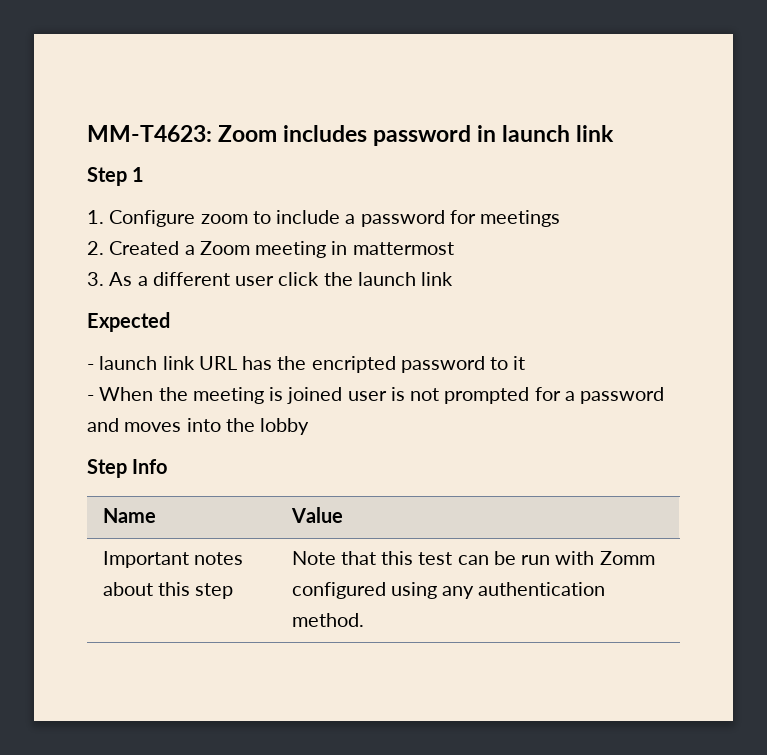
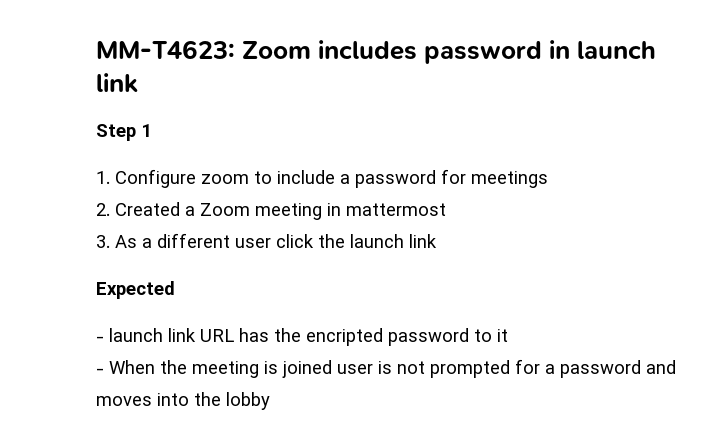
- Step Info
- Name | Value
- Important notes about this step | Note that this test can be run with Zomm configured using any authentication method.

